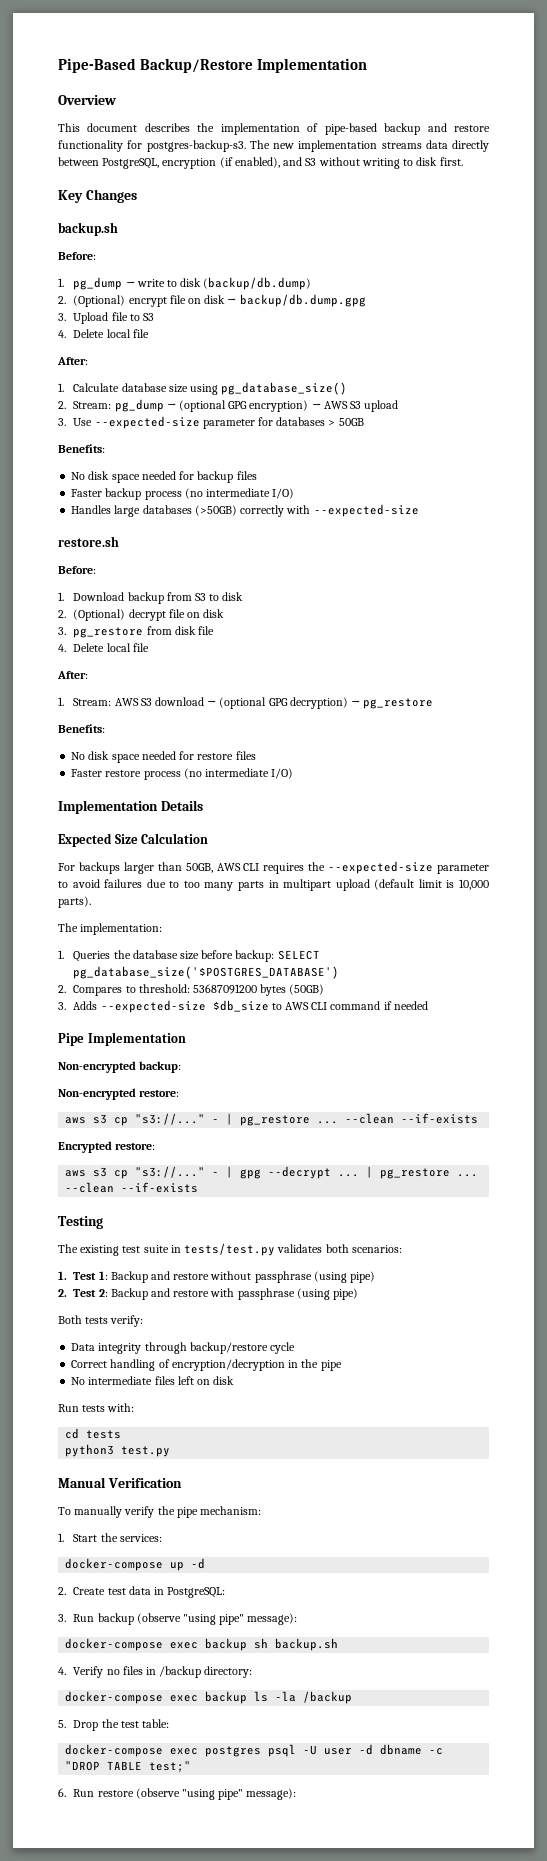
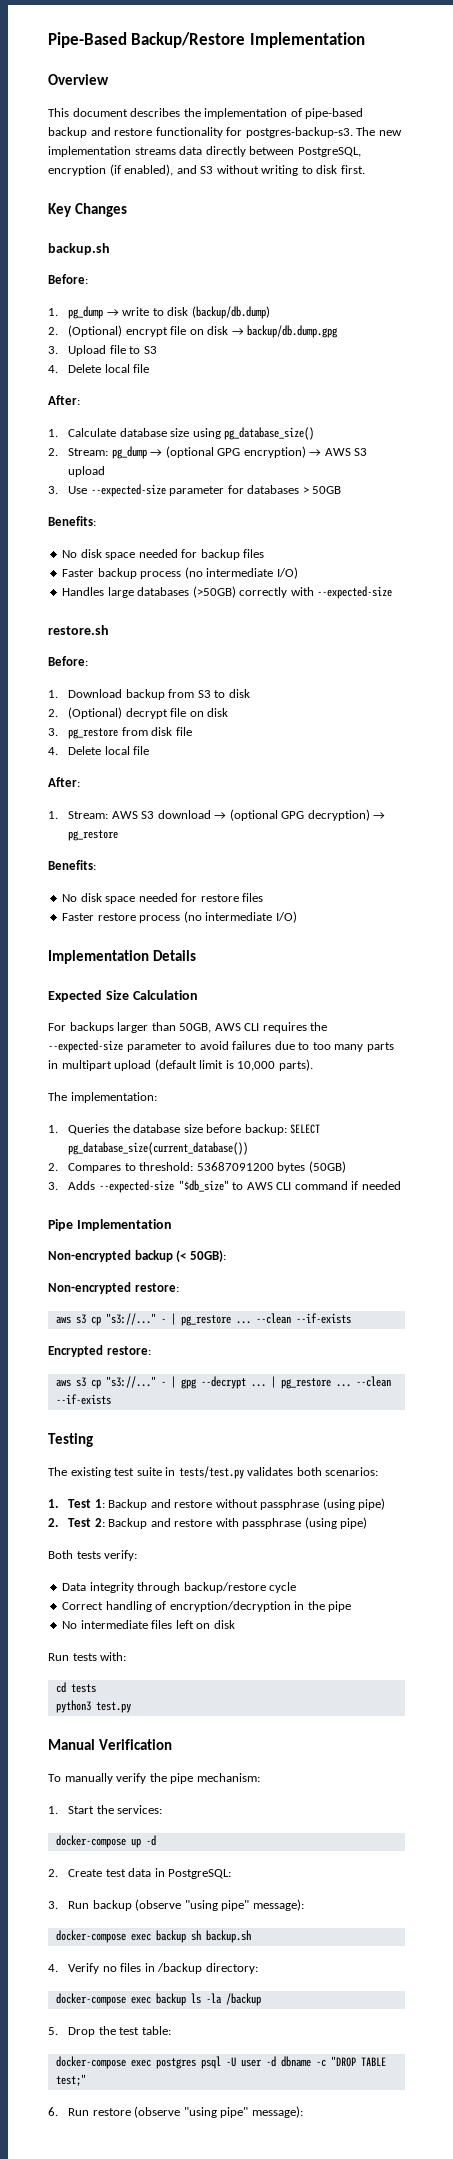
- 1. Queries the database size before backup: SELECT pg_database_size('$POSTGRES_DATABASE')
+ 1. Queries the database size before backup: SELECT pg_database_size(current_database())
- 3. Adds --expected-size $db_size to AWS CLI command if needed
+ 3. Adds --expected-size "$db_size" to AWS CLI command if needed
- Non-encrypted backup:
+ Non-encrypted backup (< 50GB):

